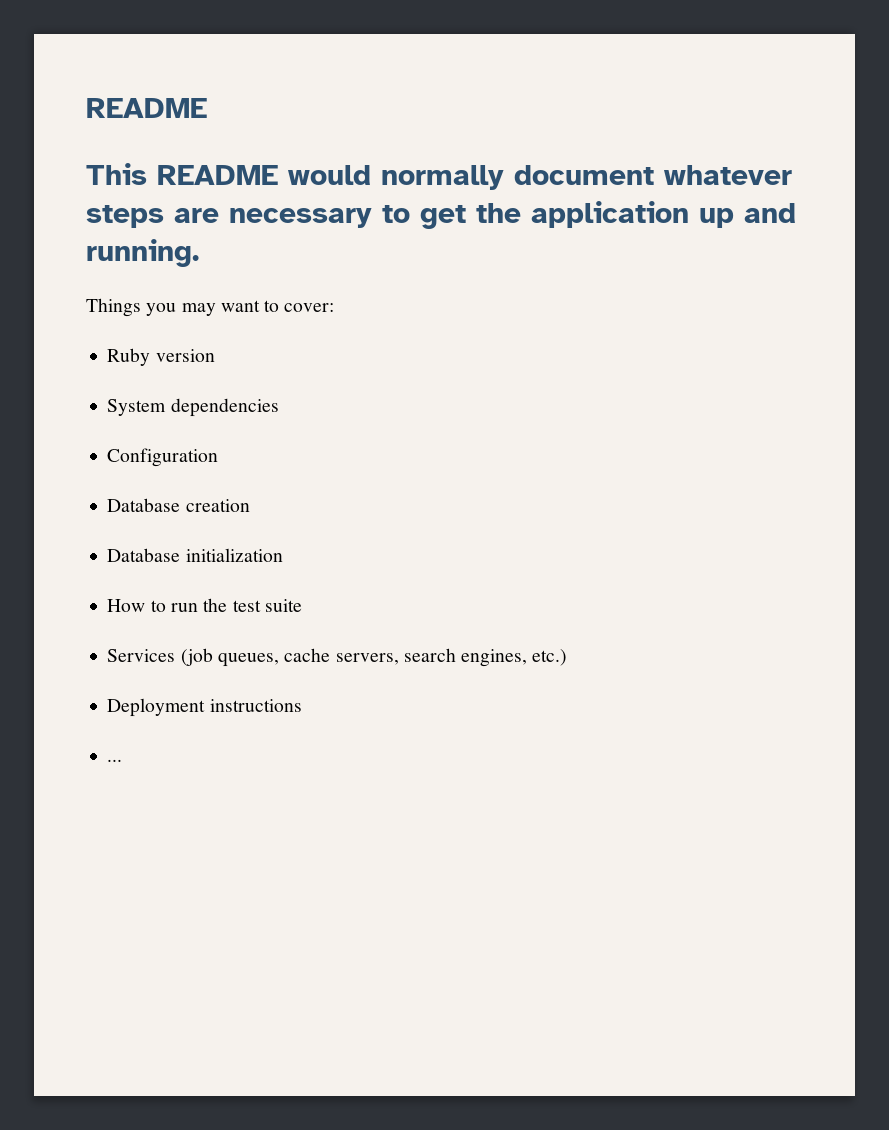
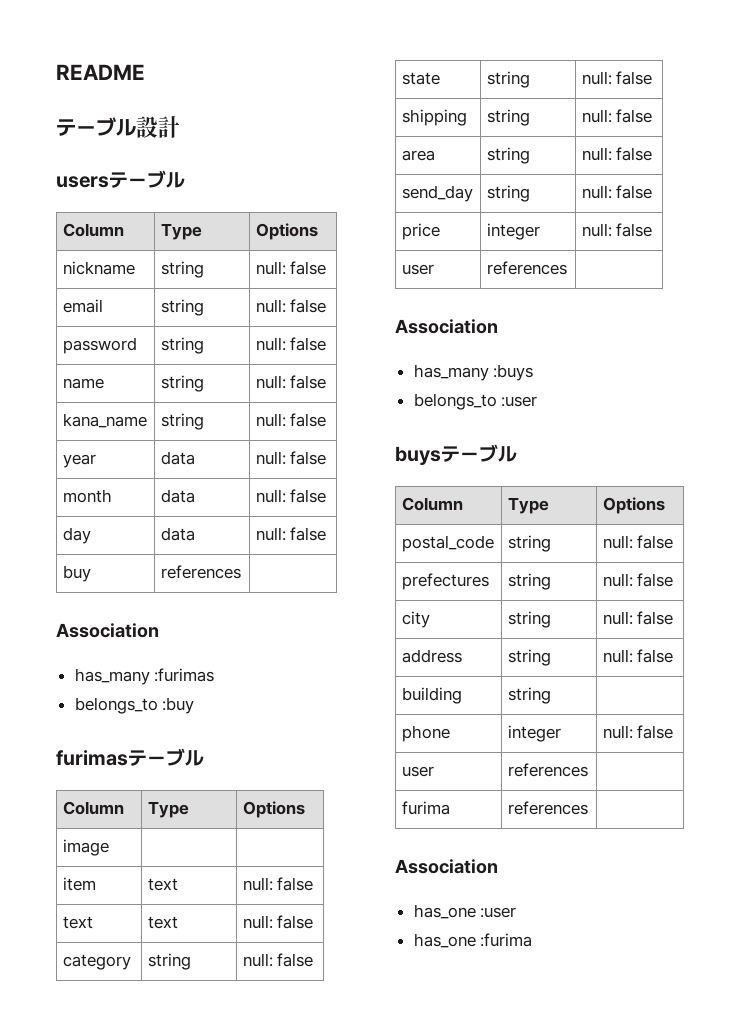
- This README would normally document whatever steps are necessary to get the application up and running.
- Things you may want to cover:
- Ruby version
- System dependencies
- Configuration
- Database creation
- Database initialization
- How to run the test suite
- Services (job queues, cache servers, search engines, etc.)
- Deployment instructions
- ...
+ テーブル設計
+ usersテーブル
+ Column | Type | Options
+ nickname | string | null: false
+ email | string | null: false
+ password | string | null: false
+ name | string | null: false
+ kana_name | string | null: false
+ year | data | null: false
+ month | data | null: false
+ day | data | null: false
+ buy | references |
+ Association
+ has_many :furimas
+ belongs_to :buy
+ furimasテーブル
+ Column | Type | Options
+ image | |
+ item | text | null: false
+ text | text | null: false
+ category | string | null: false
+ state | string | null: false
+ shipping | string | null: false
+ area | string | null: false
+ send_day | string | null: false
+ price | integer | null: false
+ user | references |
+ Association
+ has_many :buys
+ belongs_to :user
+ buysテーブル
+ Column | Type | Options
+ postal_code | string | null: false
+ prefectures | string | null: false
+ city | string | null: false
+ address | string | null: false
+ building | string |
+ phone | integer | null: false
+ user | references |
+ furima | references |
+ Association
+ has_one :user
+ has_one :furima

